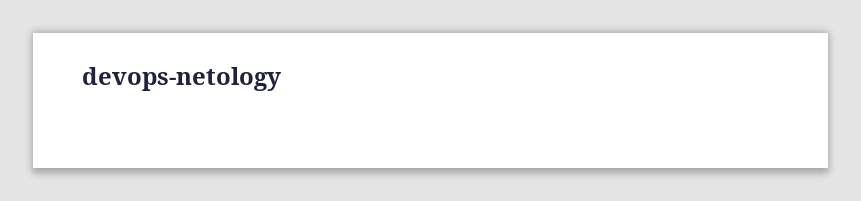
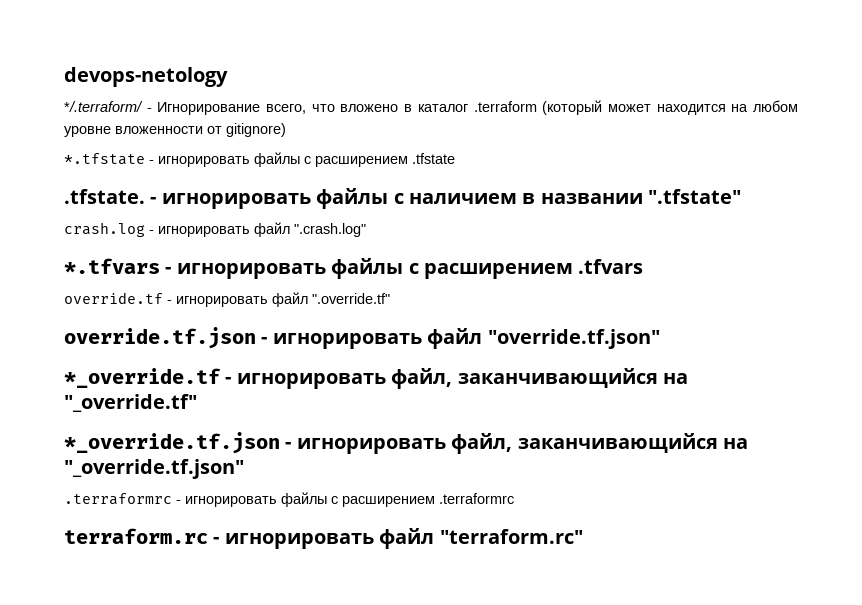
+ */.terraform/ - Игнорирование всего, что вложено в каталог .terraform (который может находится на любом уровне вложенности от gitignore)
+ *.tfstate - игнорировать файлы с расширением .tfstate
+ .tfstate. - игнорировать файлы с наличием в названии ".tfstate"
+ crash.log - игнорировать файл ".crash.log"
+ *.tfvars - игнорировать файлы с расширением .tfvars
+ override.tf - игнорировать файл ".override.tf"
+ override.tf.json - игнорировать файл "override.tf.json"
+ *_override.tf - игнорировать файл, заканчивающийся на "_override.tf"
+ *_override.tf.json - игнорировать файл, заканчивающийся на "_override.tf.json"
+ .terraformrc - игнорировать файлы с расширением .terraformrc
+ terraform.rc - игнорировать файл "terraform.rc"

